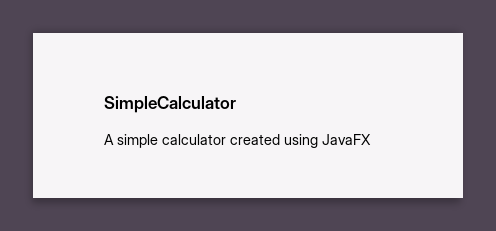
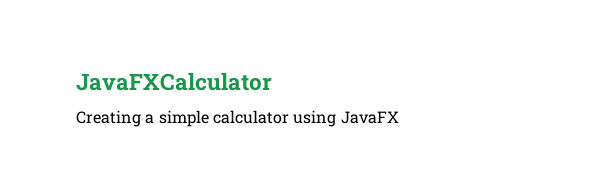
- SimpleCalculator
- A simple calculator created using JavaFX
+ JavaFXCalculator
+ Creating a simple calculator using JavaFX

